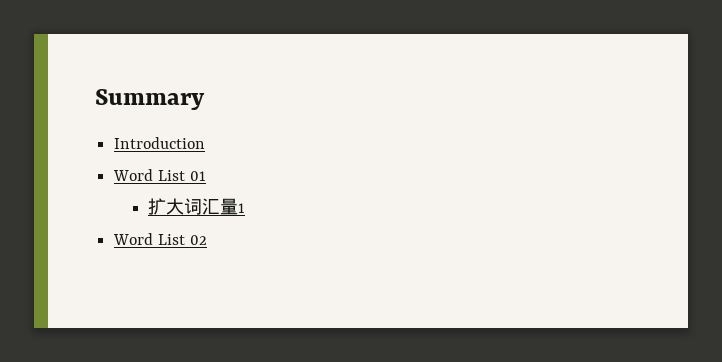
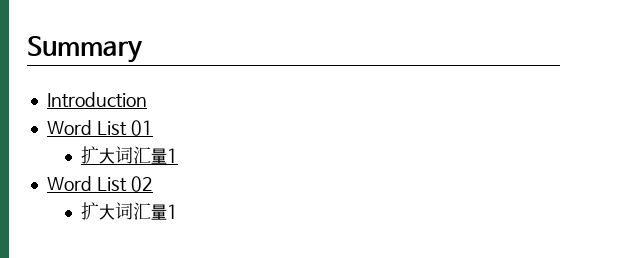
  Word List 02
+ 扩大词汇量1

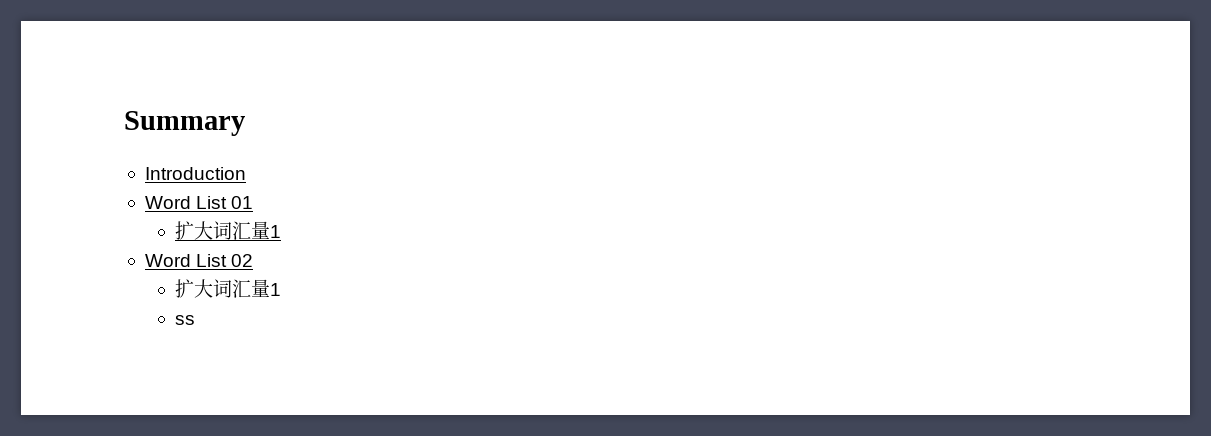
+ ss

